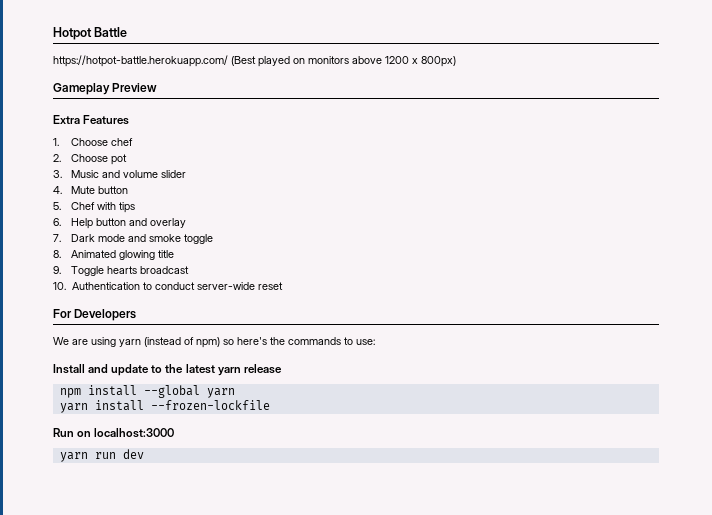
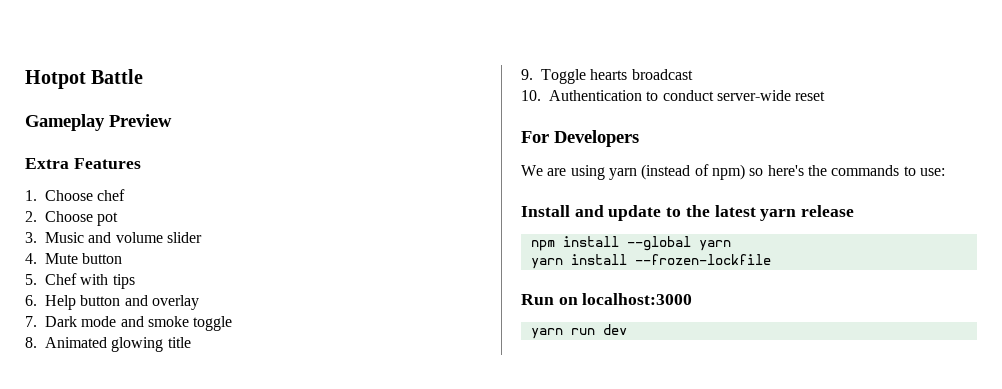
- https://hotpot-battle.herokuapp.com/ (Best played on monitors above 1200 x 800px)

